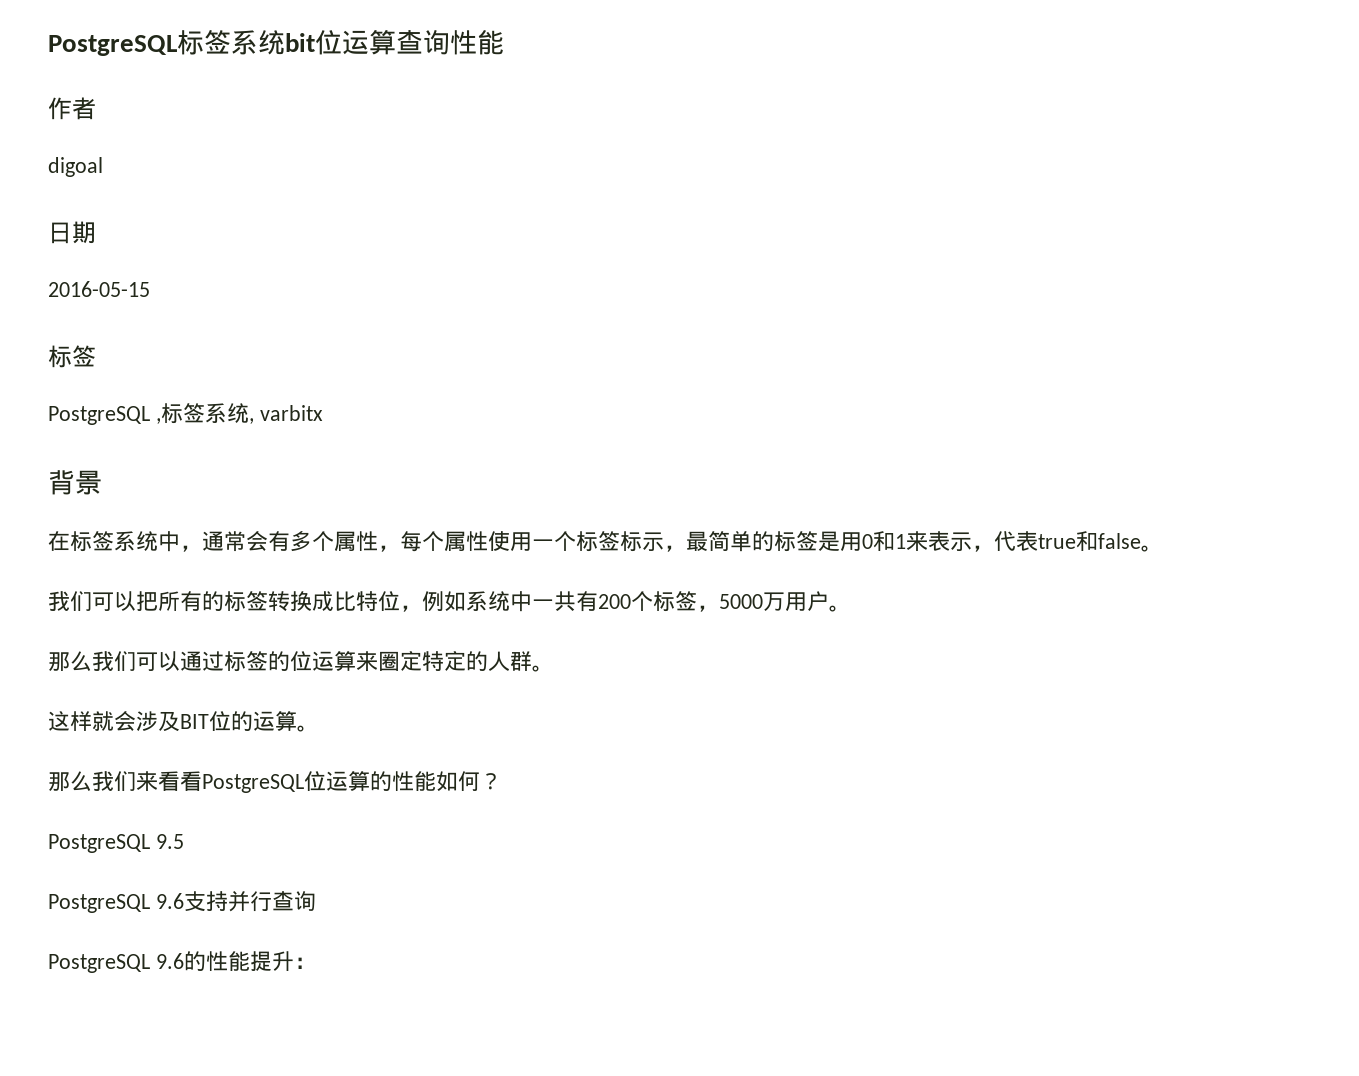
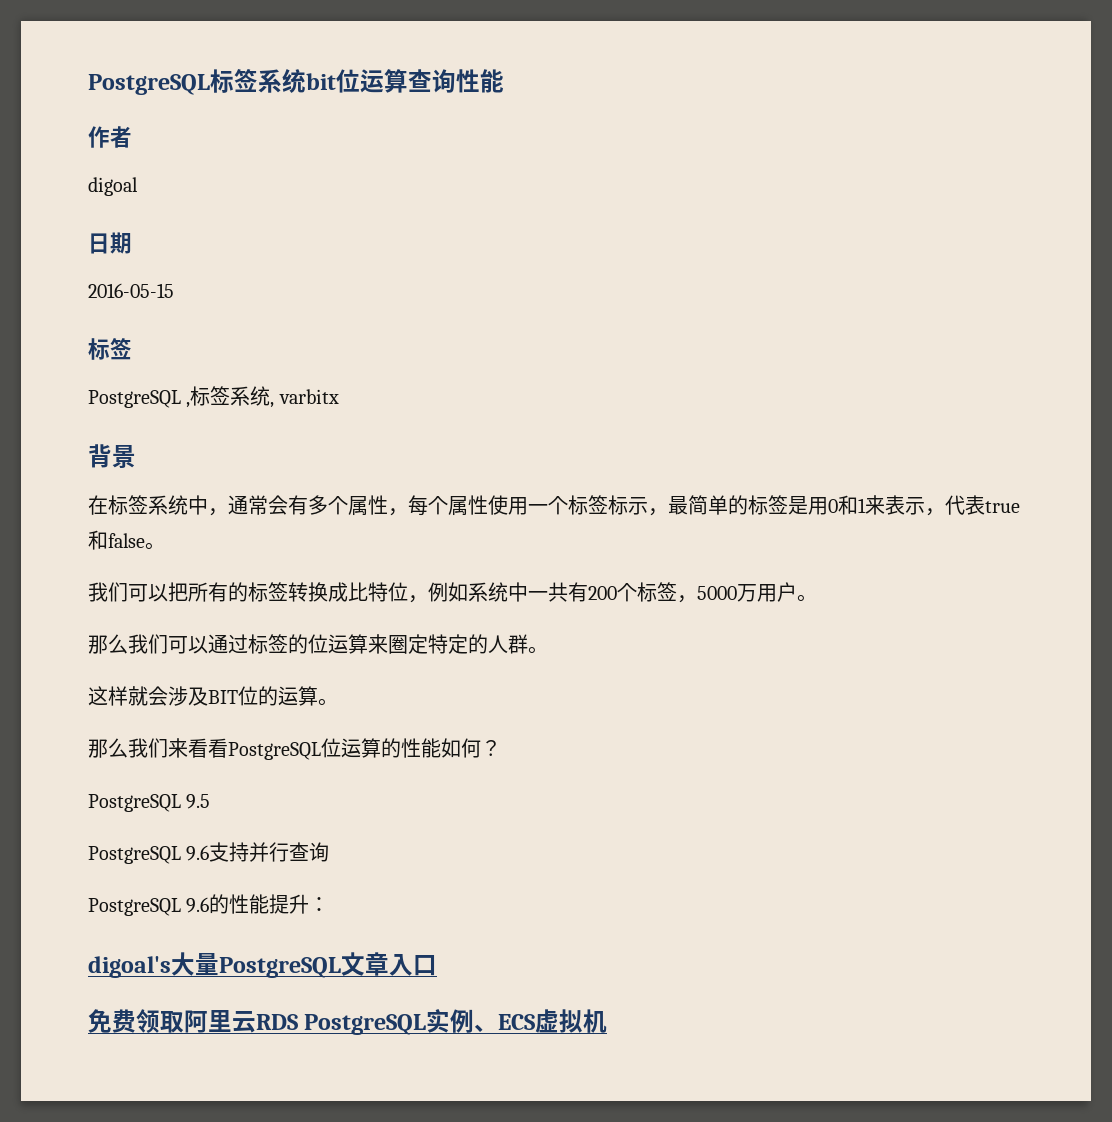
+ digoal's大量PostgreSQL文章入口
+ 免费领取阿里云RDS PostgreSQL实例、ECS虚拟机

